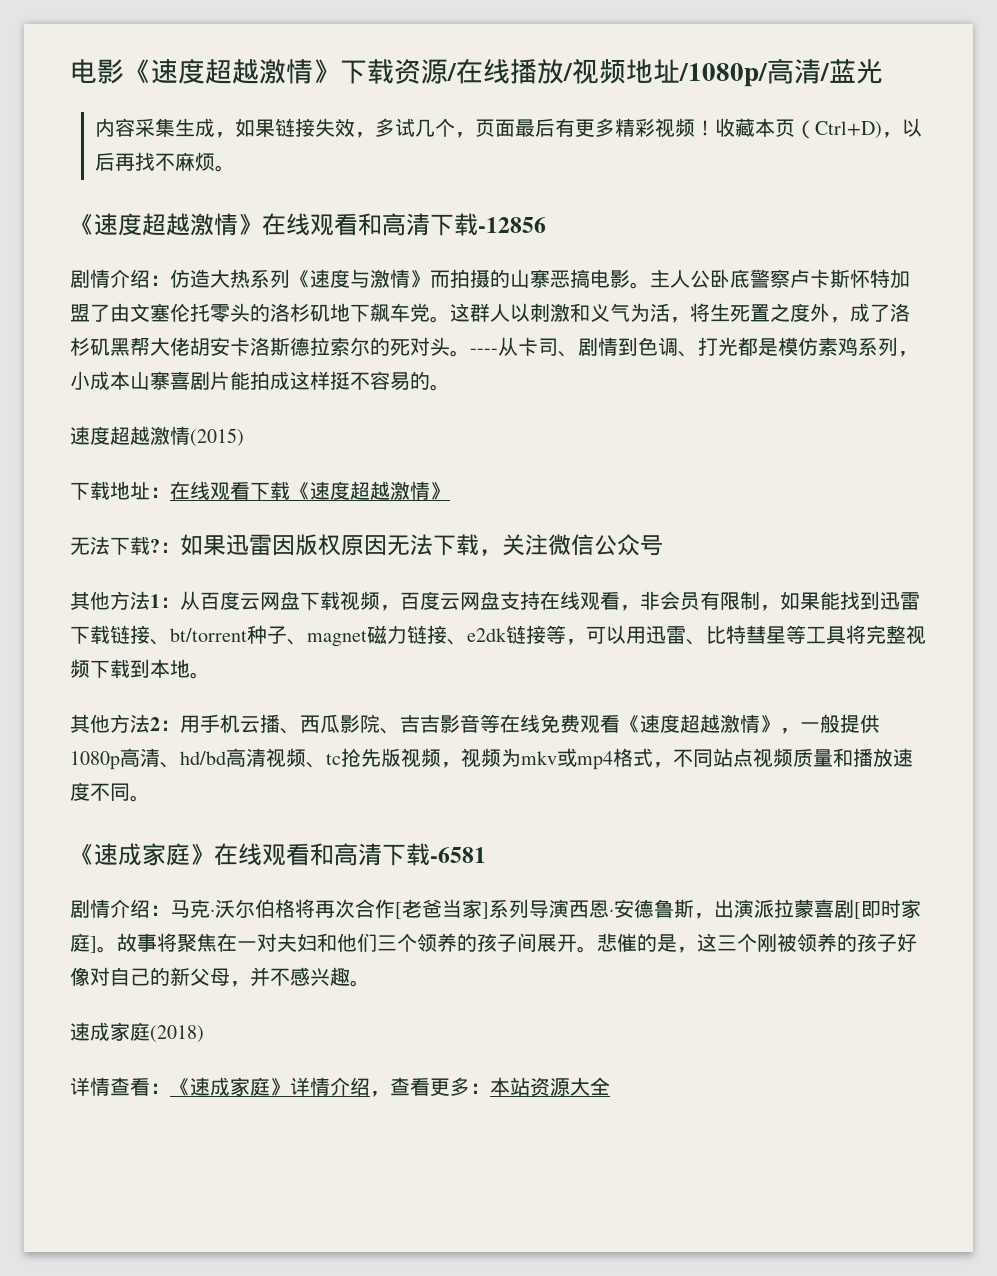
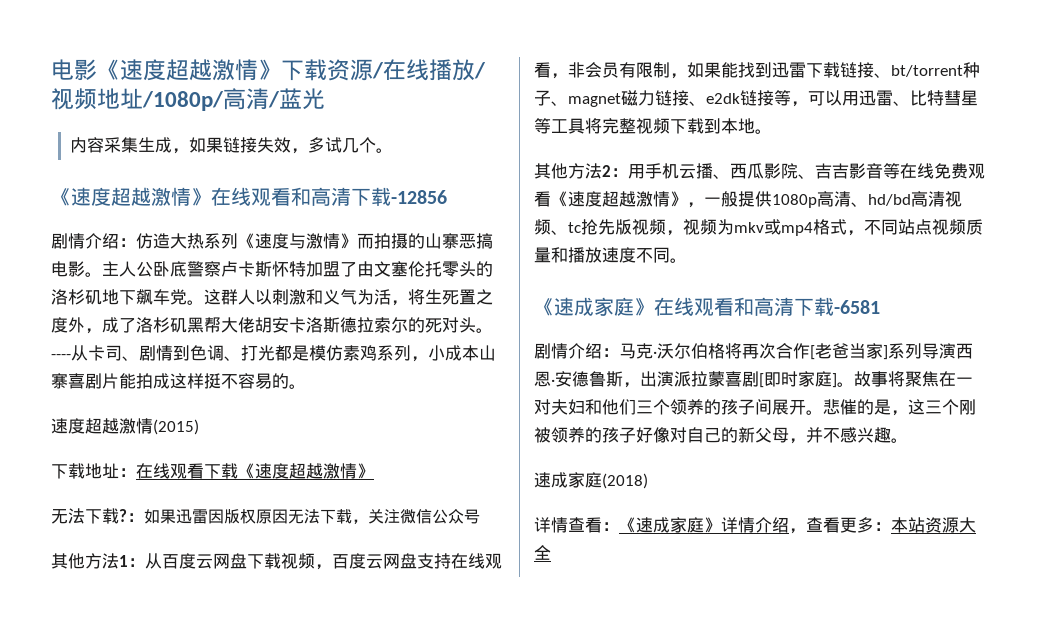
- 内容采集生成，如果链接失效，多试几个，页面最后有更多精彩视频！收藏本页（Ctrl+D)，以后再找不麻烦。
+ 内容采集生成，如果链接失效，多试几个。

